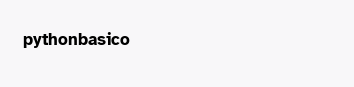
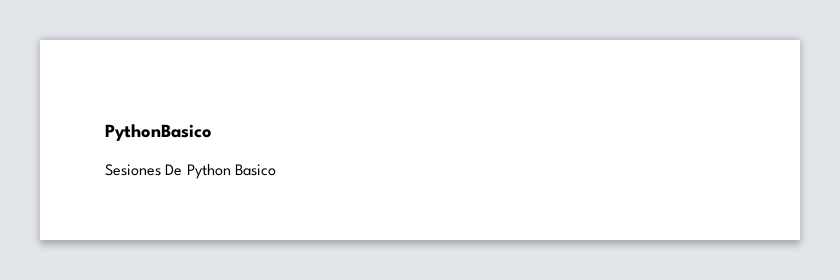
- pythonbasico
+ PythonBasico
+ Sesiones De Python Basico

